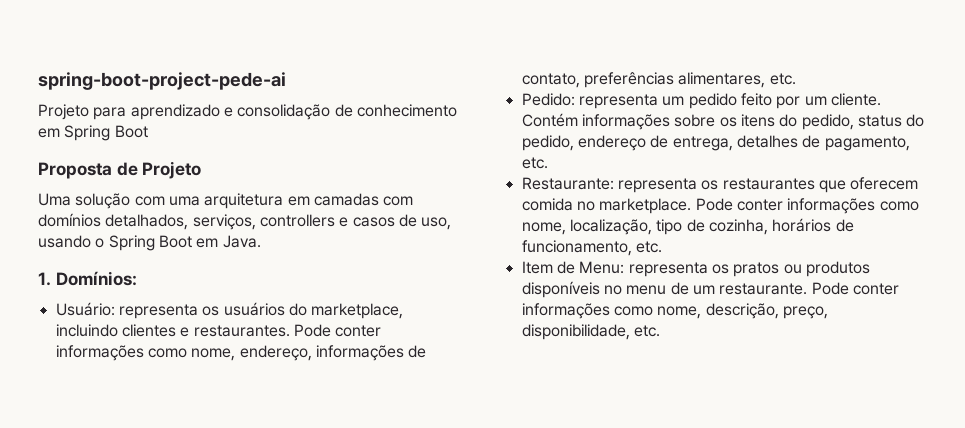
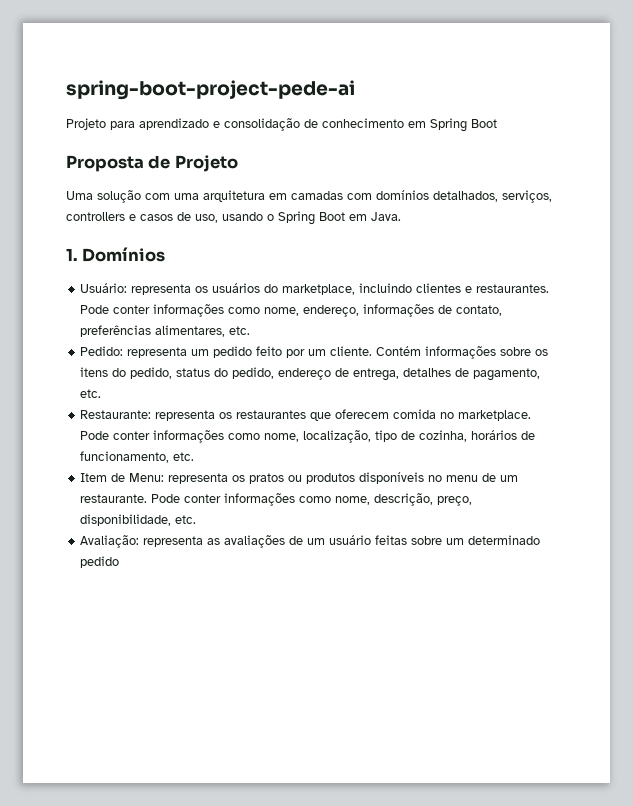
- 1. Domínios:
+ 1. Domínios
+ Avaliação: representa as avaliações de um usuário feitas sobre um determinado pedido

